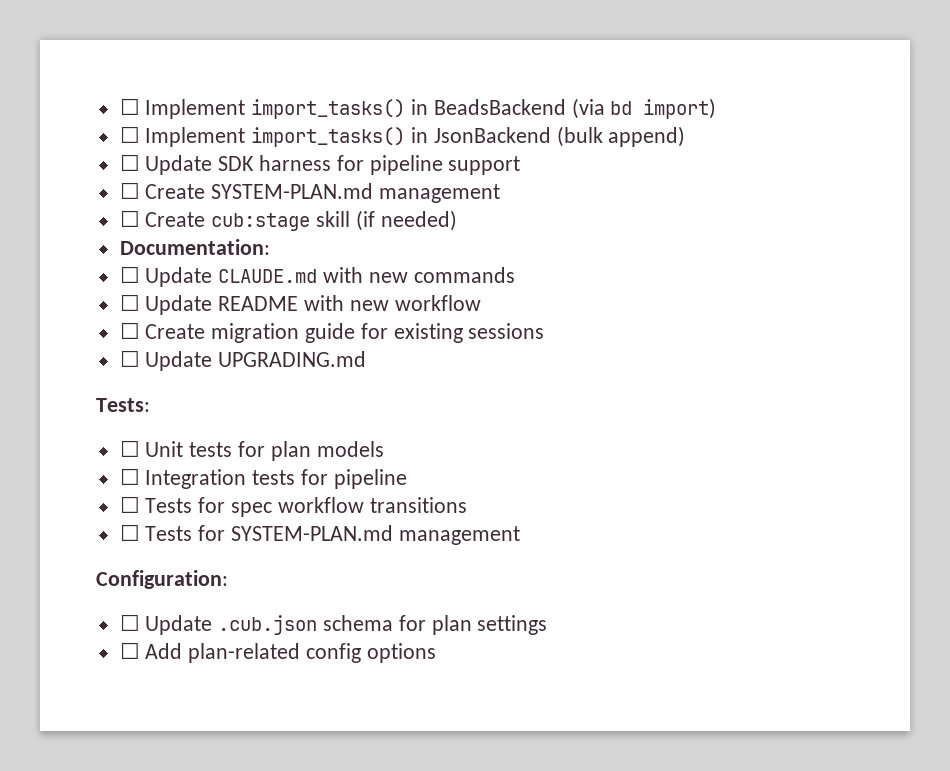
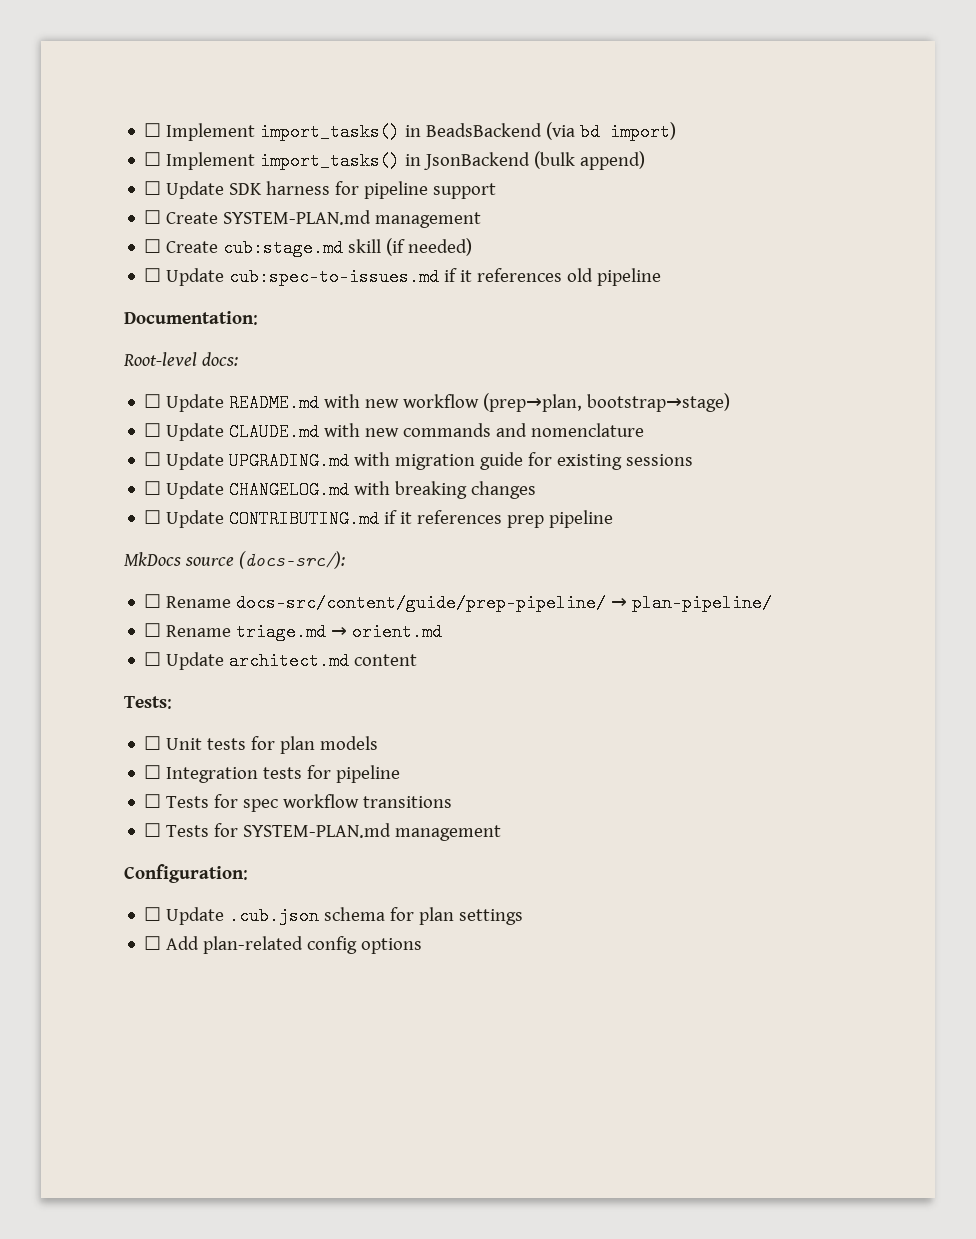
- ☐ Create cub:stage skill (if needed)
+ ☐ Create cub:stage.md skill (if needed)
+ ☐ Update cub:spec-to-issues.md if it references old pipeline
  Documentation:
+ Root-level docs:
+ ☐ Update README.md with new workflow (prep→plan, bootstrap→stage)
- ☐ Update CLAUDE.md with new commands
- ☐ Update README with new workflow
- ☐ Create migration guide for existing sessions
+ ☐ Update CLAUDE.md with new commands and nomenclature
+ ☐ Update UPGRADING.md with migration guide for existing sessions
- ☐ Update UPGRADING.md
+ ☐ Update CHANGELOG.md with breaking changes
+ ☐ Update CONTRIBUTING.md if it references prep pipeline
+ MkDocs source (docs-src/):
+ ☐ Rename docs-src/content/guide/prep-pipeline/ → plan-pipeline/
+ ☐ Rename triage.md → orient.md
+ ☐ Update architect.md content

